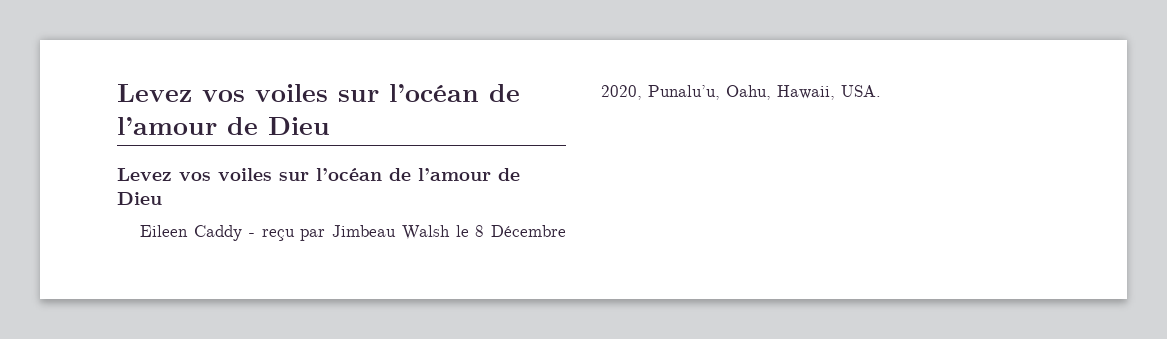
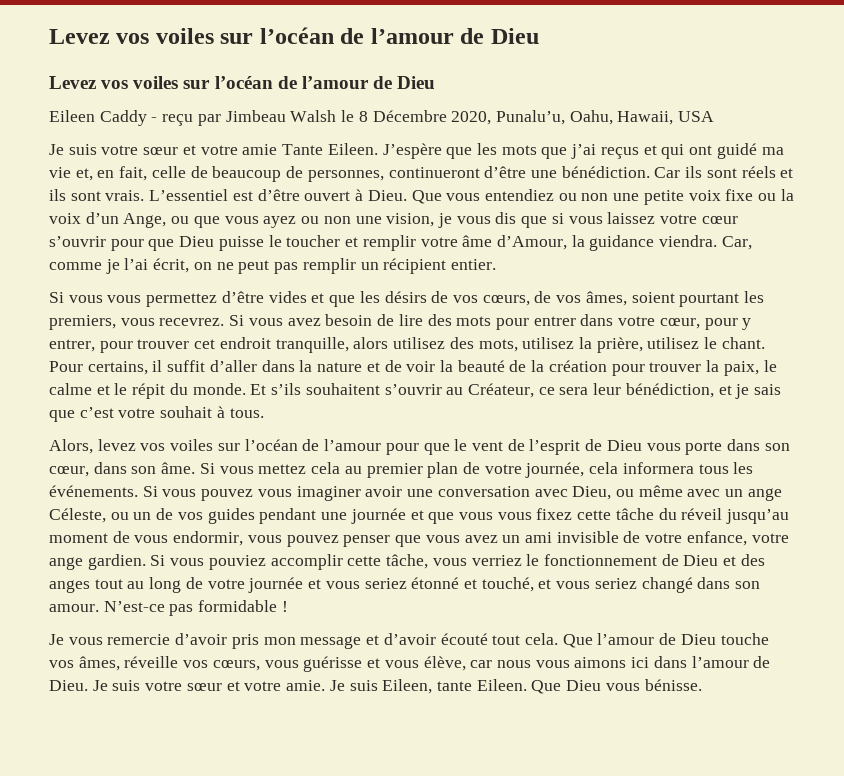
- Eileen Caddy - reçu par Jimbeau Walsh le 8 Décembre 2020, Punalu’u, Oahu, Hawaii, USA.
+ Eileen Caddy - reçu par Jimbeau Walsh le 8 Décembre 2020, Punalu’u, Oahu, Hawaii, USA
+ Je suis votre sœur et votre amie Tante Eileen. J’espère que les mots que j’ai reçus et qui ont guidé ma vie et, en fait, celle de beaucoup de personnes, continueront d’être une bénédiction. Car ils sont réels et ils sont vrais. L’essentiel est d’être ouvert à Dieu. Que vous entendiez ou non une petite voix fixe ou la voix d’un Ange, ou que vous ayez ou non une vision, je vous dis que si vous laissez votre cœur s’ouvrir pour que Dieu puisse le toucher et remplir votre âme d’Amour, la guidance viendra. Car, comme je l’ai écrit, on ne peut pas remplir un récipient entier.
+ Si vous vous permettez d’être vides et que les désirs de vos cœurs, de vos âmes, soient pourtant les premiers, vous recevrez. Si vous avez besoin de lire des mots pour entrer dans votre cœur, pour y entrer, pour trouver cet endroit tranquille, alors utilisez des mots, utilisez la prière, utilisez le chant. Pour certains, il suffit d’aller dans la nature et de voir la beauté de la création pour trouver la paix, le calme et le répit du monde. Et s’ils souhaitent s’ouvrir au Créateur, ce sera leur bénédiction, et je sais que c’est votre souhait à tous.
+ Alors, levez vos voiles sur l’océan de l’amour pour que le vent de l’esprit de Dieu vous porte dans son cœur, dans son âme. Si vous mettez cela au premier plan de votre journée, cela informera tous les événements. Si vous pouvez vous imaginer avoir une conversation avec Dieu, ou même avec un ange Céleste, ou un de vos guides pendant une journée et que vous vous fixez cette tâche du réveil jusqu’au moment de vous endormir, vous pouvez penser que vous avez un ami invisible de votre enfance, votre ange gardien. Si vous pouviez accomplir cette tâche, vous verriez le fonctionnement de Dieu et des anges tout au long de votre journée et vous seriez étonné et touché, et vous seriez changé dans son amour. N’est-ce pas formidable !
+ Je vous remercie d’avoir pris mon message et d’avoir écouté tout cela. Que l’amour de Dieu touche vos âmes, réveille vos cœurs, vous guérisse et vous élève, car nous vous aimons ici dans l’amour de Dieu. Je suis votre sœur et votre amie. Je suis Eileen, tante Eileen. Que Dieu vous bénisse.

